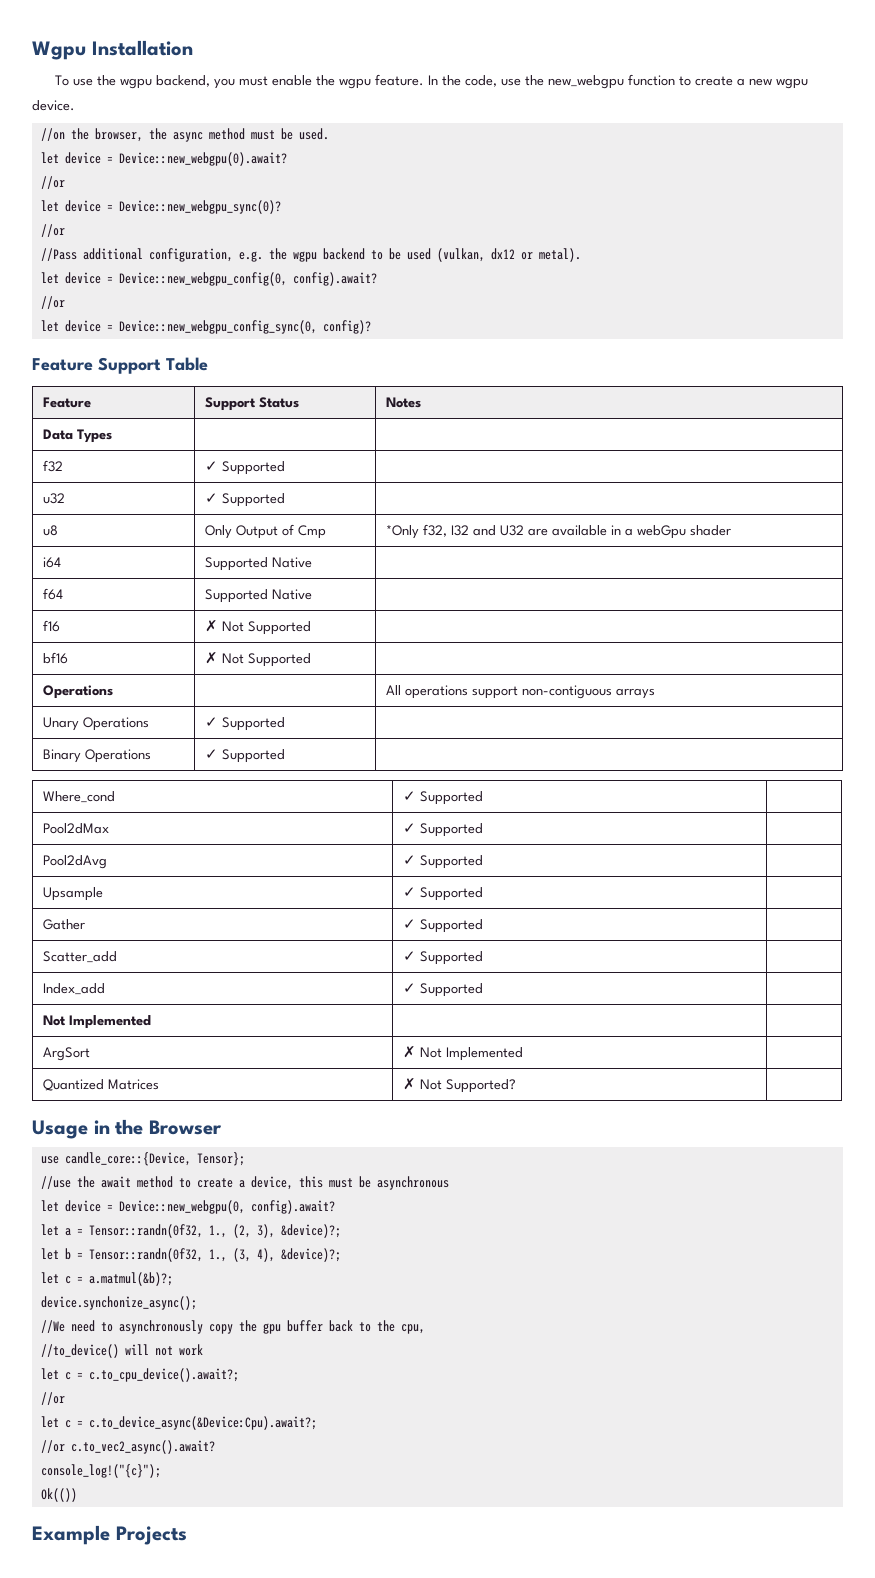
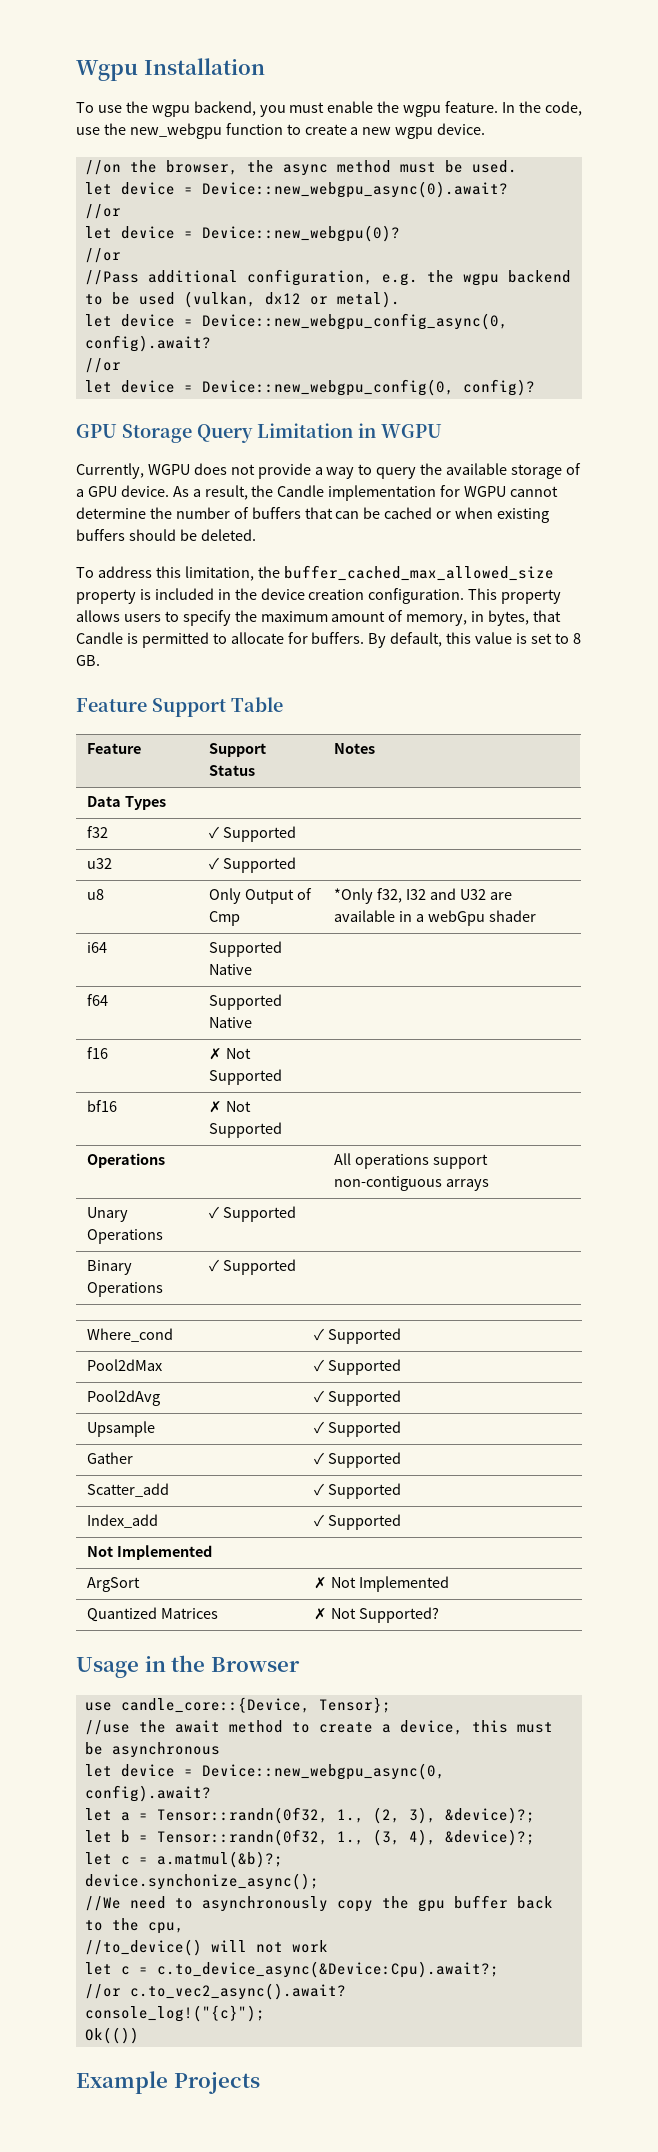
- let device = Device::new_webgpu(0).await?
+ let device = Device::new_webgpu_async(0).await?
  //or
- let device = Device::new_webgpu_sync(0)?
+ let device = Device::new_webgpu(0)?
- let device = Device::new_webgpu_config(0, config).await?
+ let device = Device::new_webgpu_config_async(0, config).await?
- let device = Device::new_webgpu_config_sync(0, config)?
+ let device = Device::new_webgpu_config(0, config)?
+ GPU Storage Query Limitation in WGPU
+ Currently, WGPU does not provide a way to query the available storage of a GPU device. As a result, the Candle implementation for WGPU cannot determine the number of buffers that can be cached or when existing buffers should be deleted.
+ To address this limitation, the buffer_cached_max_allowed_size property is included in the device creation configuration. This property allows users to specify the maximum amount of memory, in bytes, that Candle is permitted to allocate for buffers. By default, this value is set to 8 GB.
- let device = Device::new_webgpu(0, config).await?
+ let device = Device::new_webgpu_async(0, config).await?
- let c = c.to_cpu_device().await?;
- //or

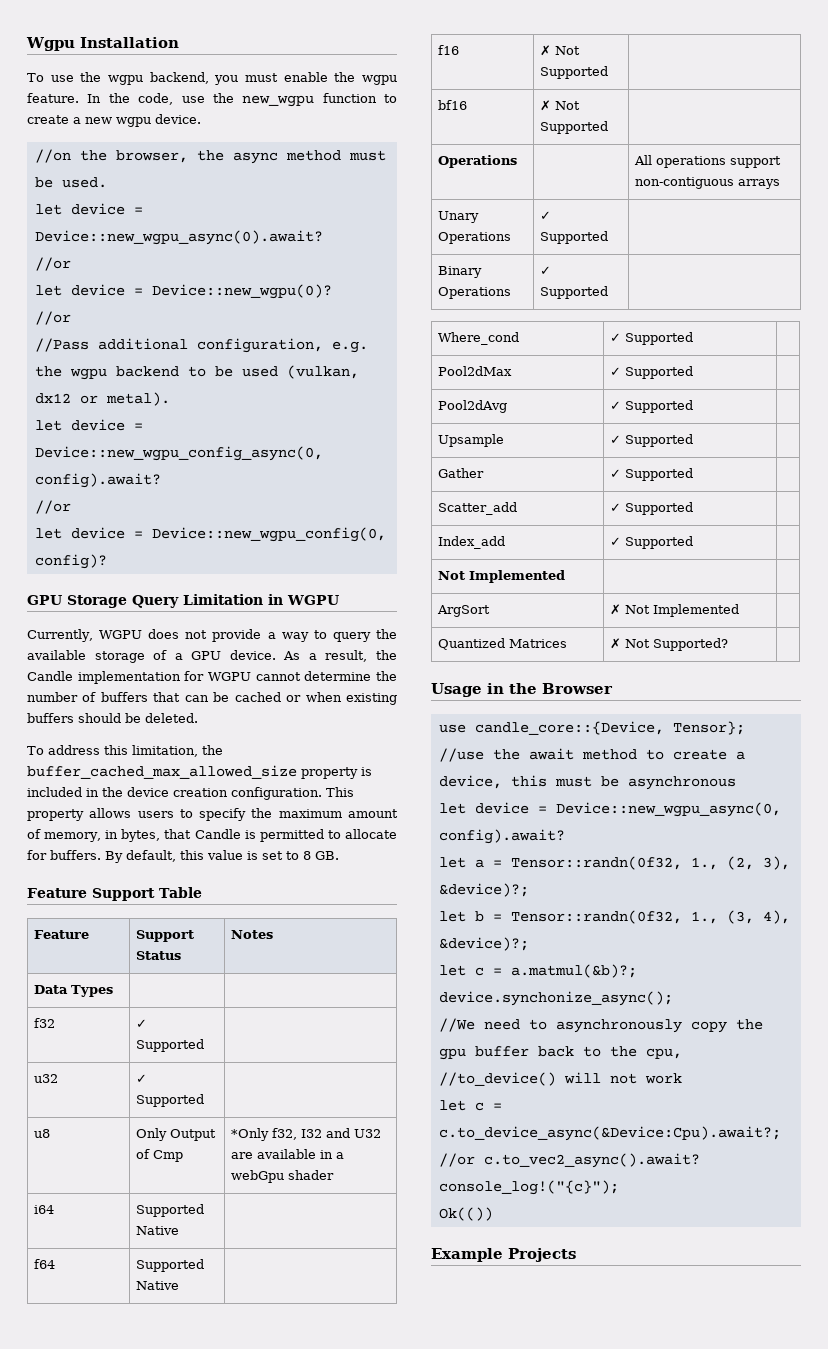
- In the code, use the new_webgpu function to create a new wgpu device.
+ In the code, use the new_wgpu function to create a new wgpu device.
- let device = Device::new_webgpu_async(0).await?
+ let device = Device::new_wgpu_async(0).await?
  //or
- let device = Device::new_webgpu(0)?
+ let device = Device::new_wgpu(0)?
- let device = Device::new_webgpu_config_async(0, config).await?
+ let device = Device::new_wgpu_config_async(0, config).await?
- let device = Device::new_webgpu_config(0, config)?
+ let device = Device::new_wgpu_config(0, config)?
- let device = Device::new_webgpu_async(0, config).await?
+ let device = Device::new_wgpu_async(0, config).await?

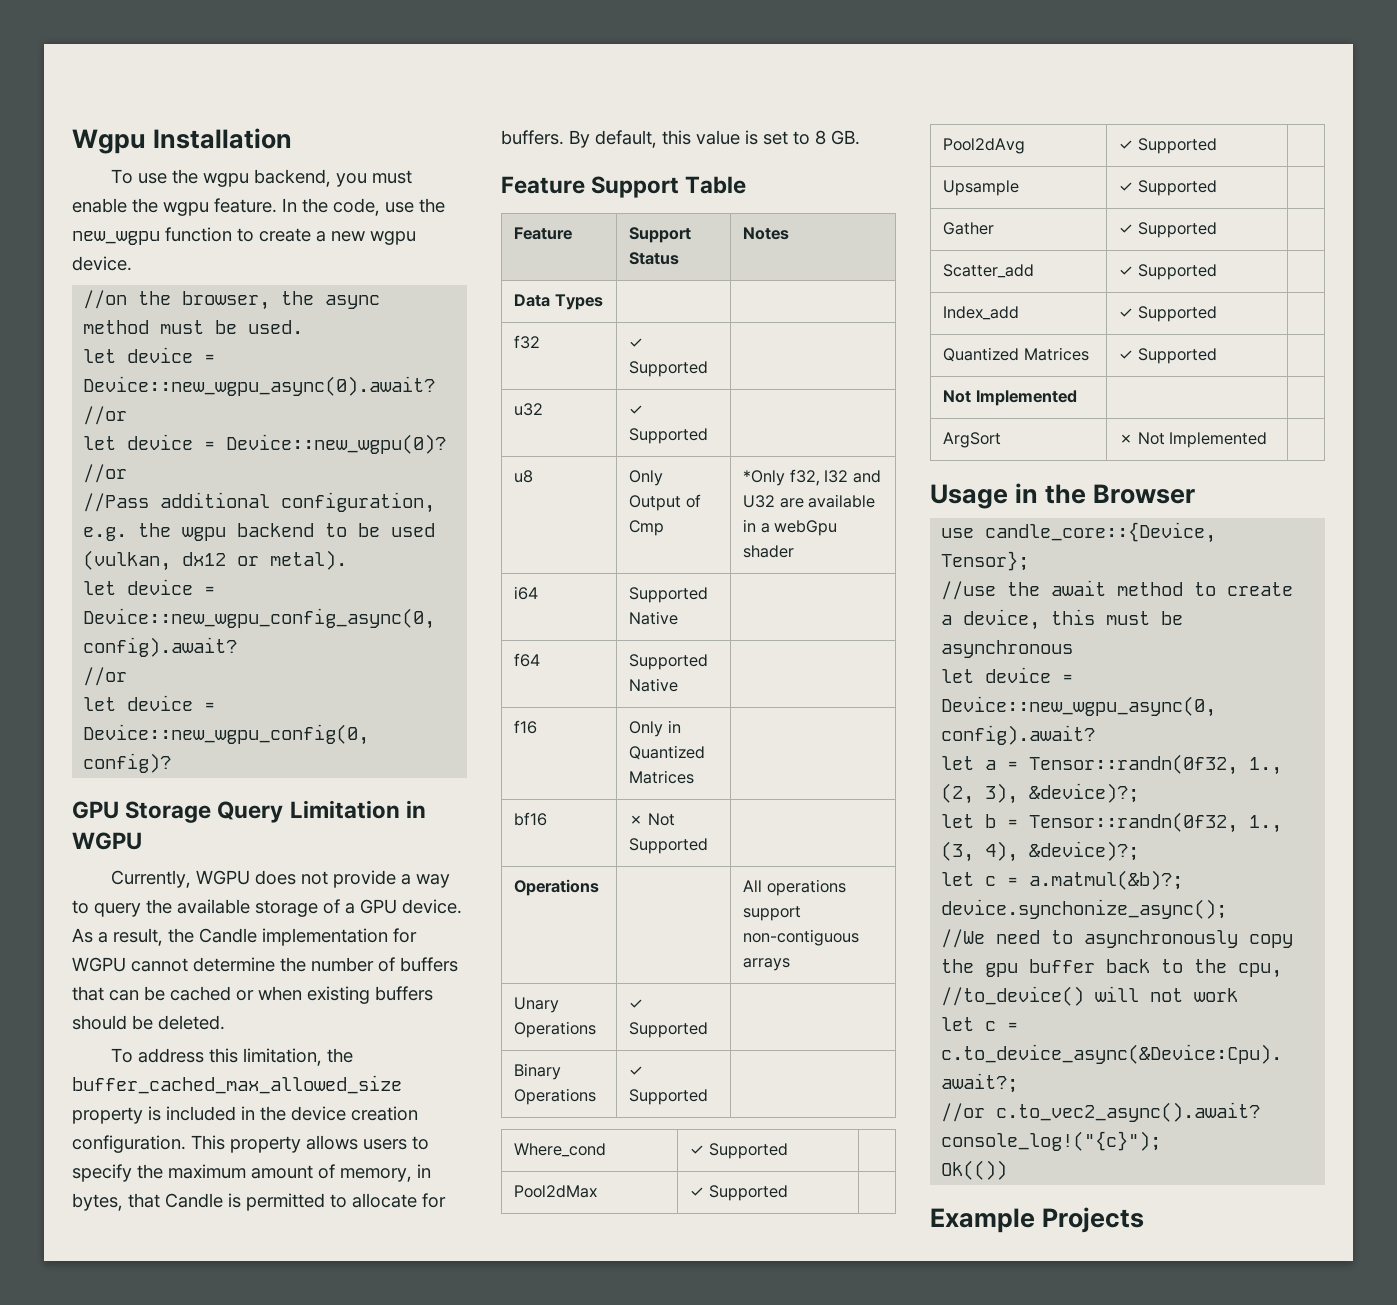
- f16 | ✗ Not Supported |
+ f16 | Only in Quantized Matrices |
+ Quantized Matrices | ✓ Supported |
- Quantized Matrices | ✗ Not Supported? |

